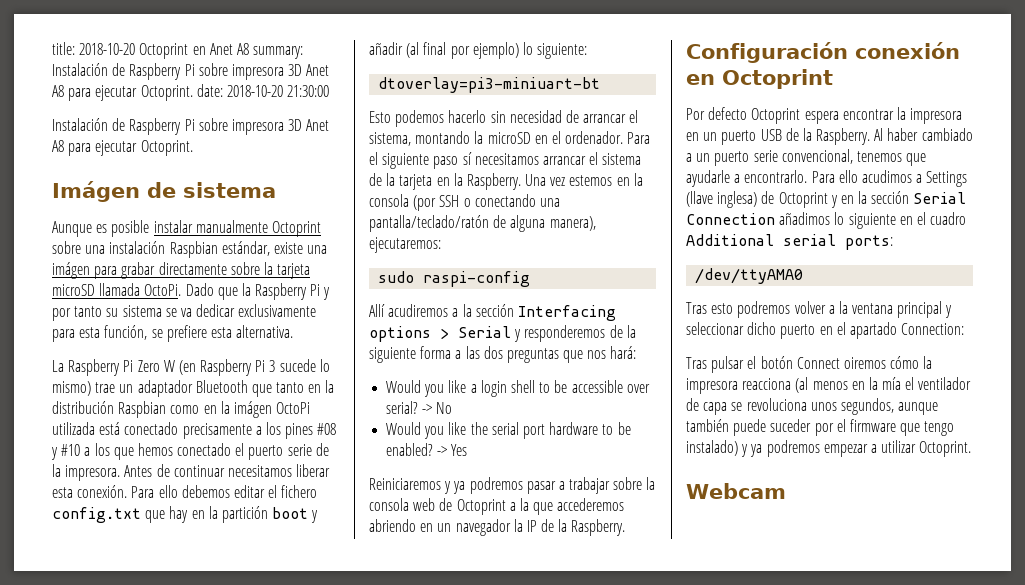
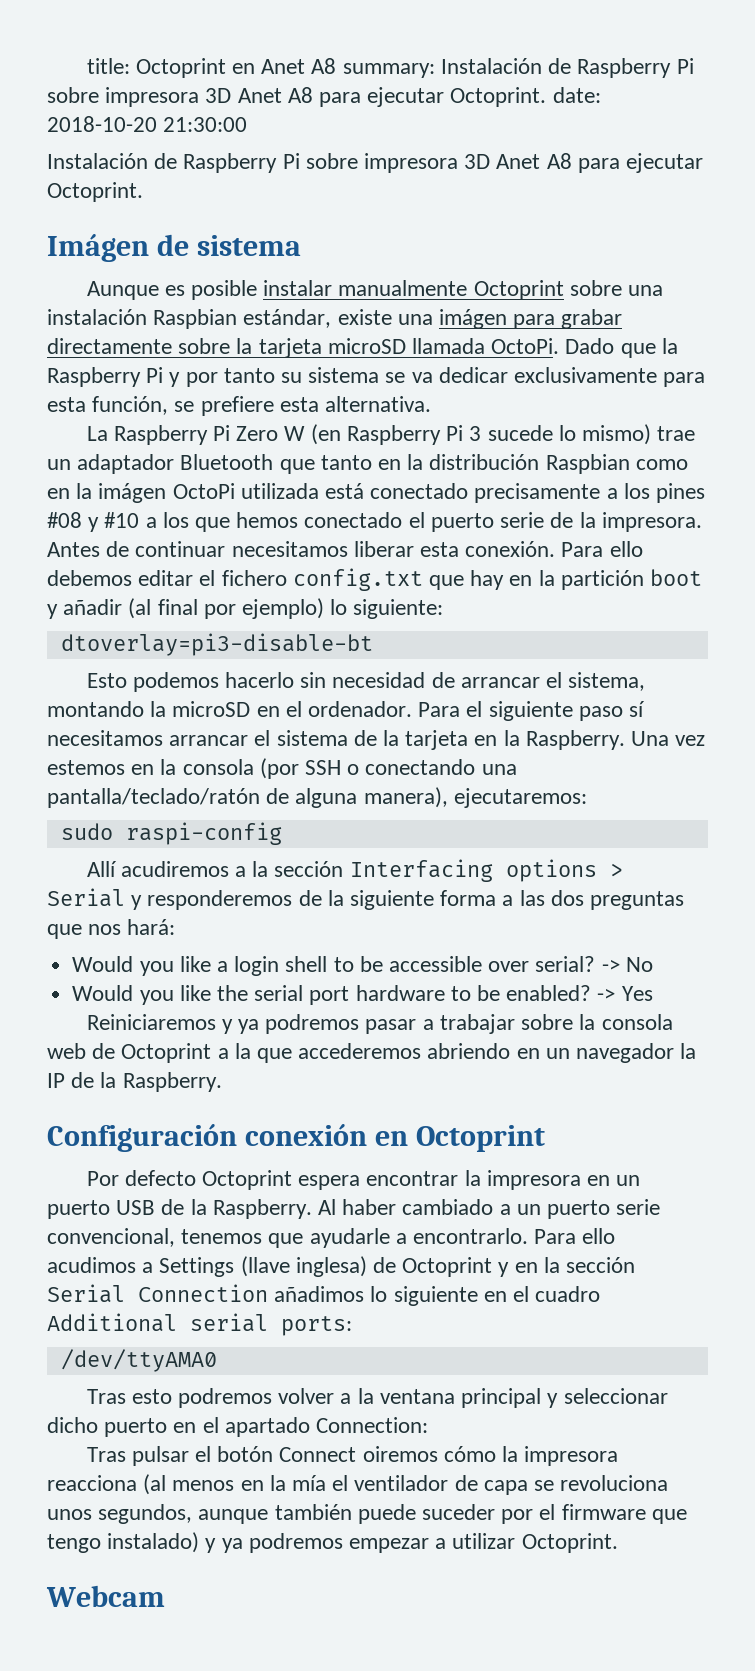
- title: 2018-10-20 Octoprint en Anet A8 summary: Instalación de Raspberry Pi sobre impresora 3D Anet A8 para ejecutar Octoprint. date: 2018-10-20 21:30:00
+ title: Octoprint en Anet A8 summary: Instalación de Raspberry Pi sobre impresora 3D Anet A8 para ejecutar Octoprint. date: 2018-10-20 21:30:00
- dtoverlay=pi3-miniuart-bt
+ dtoverlay=pi3-disable-bt

